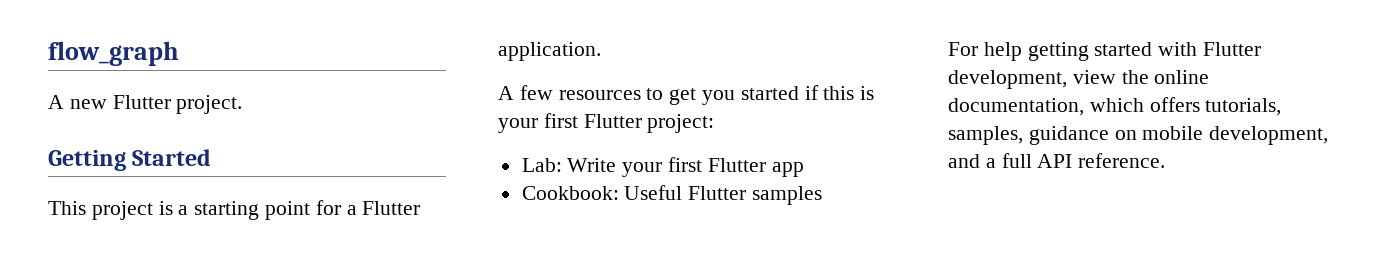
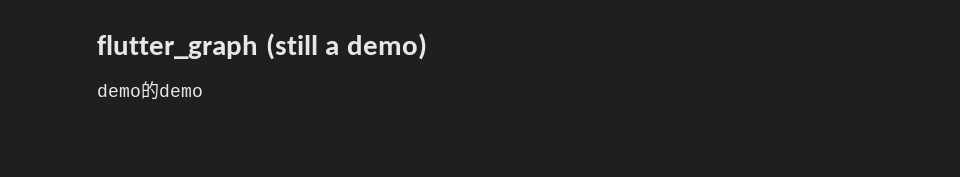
- flow_graph
- A new Flutter project.
- Getting Started
- This project is a starting point for a Flutter application.
- A few resources to get you started if this is your first Flutter project:
- Lab: Write your first Flutter app
- Cookbook: Useful Flutter samples
- For help getting started with Flutter development, view the online documentation, which offers tutorials, samples, guidance on mobile development, and a full API reference.
+ flutter_graph (still a demo)
+ demo的demo

